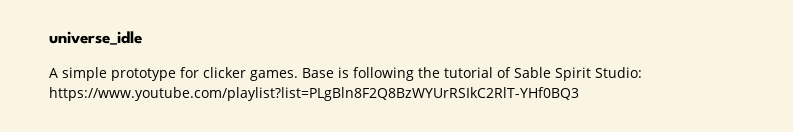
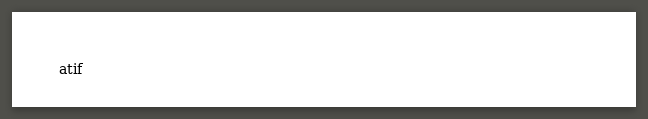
- universe_idle
- A simple prototype for clicker games. Base is following the tutorial of Sable Spirit Studio: https://www.youtube.com/playlist?list=PLgBln8F2Q8BzWYUrRSIkC2RlT-YHf0BQ3
+ atif

